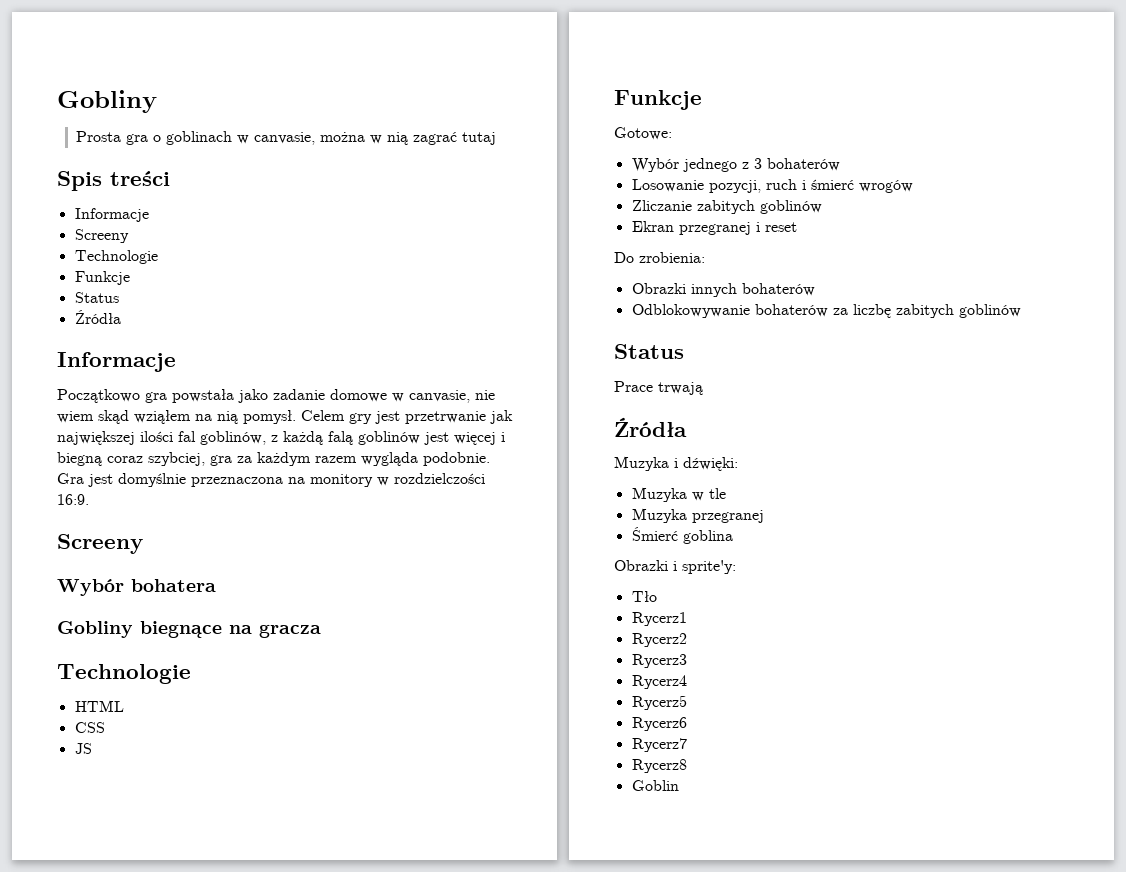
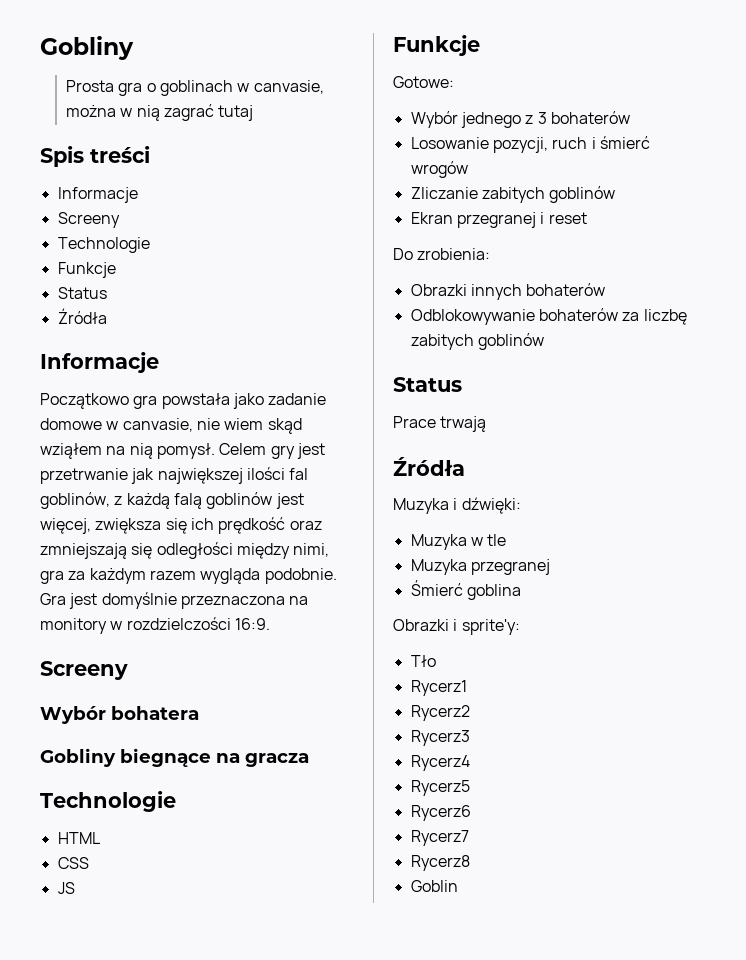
- Celem gry jest przetrwanie jak największej ilości fal goblinów, z każdą falą goblinów jest więcej i biegną coraz szybciej, gra za każdym razem wygląda podobnie.
+ Celem gry jest przetrwanie jak największej ilości fal goblinów, z każdą falą goblinów jest więcej, zwiększa się ich prędkość oraz zmniejszają się odległości między nimi, gra za każdym razem wygląda podobnie.

